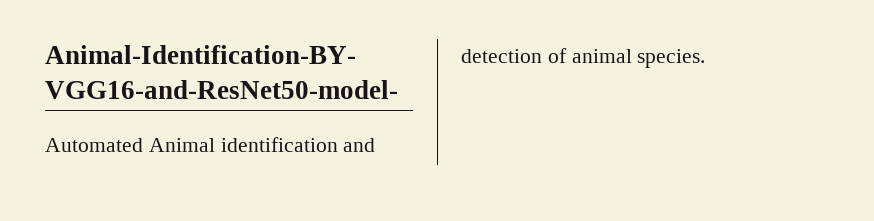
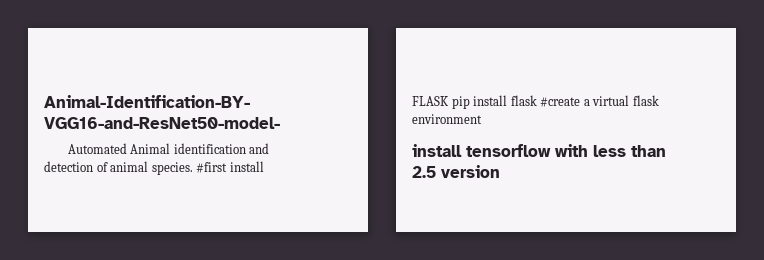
+ #first install FLASK pip install flask #create a virtual flask environment
+ install tensorflow with less than 2.5 version

